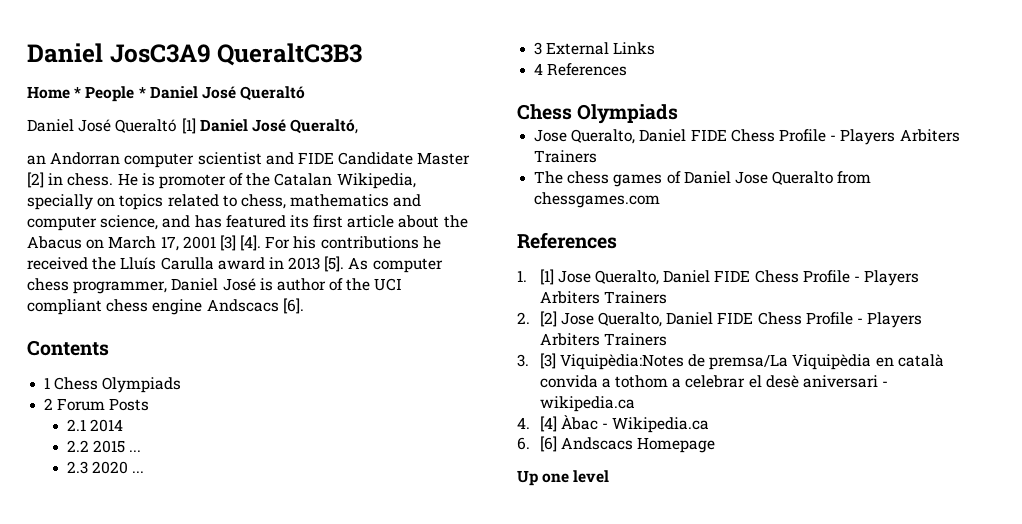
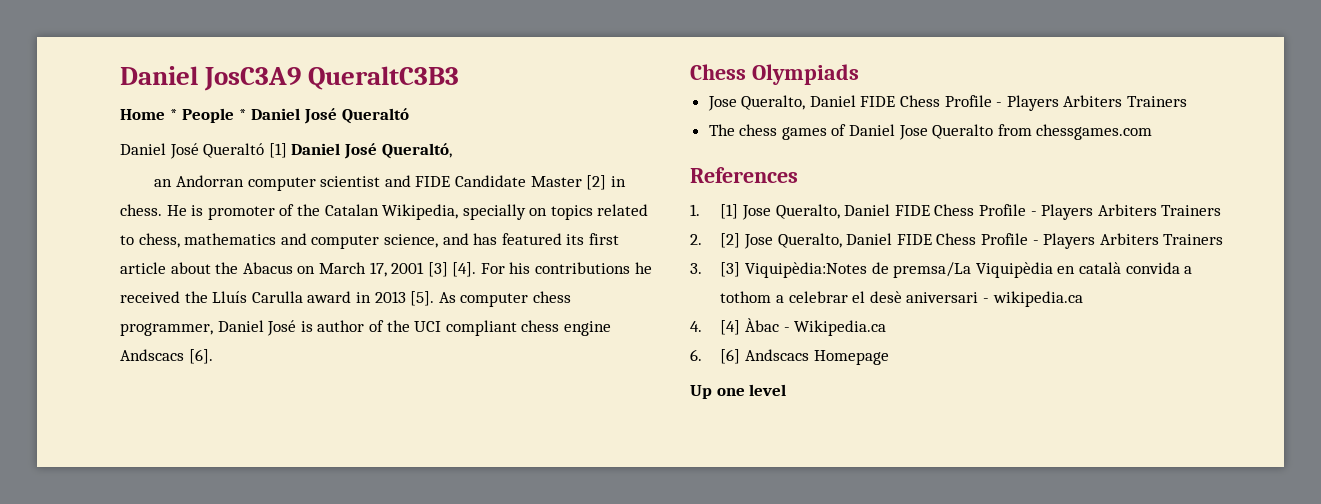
- Contents
- 1 Chess Olympiads
- 2 Forum Posts
- 2.1 2014
- 2.2 2015 ...
- 2.3 2020 ...
- 3 External Links
- 4 References

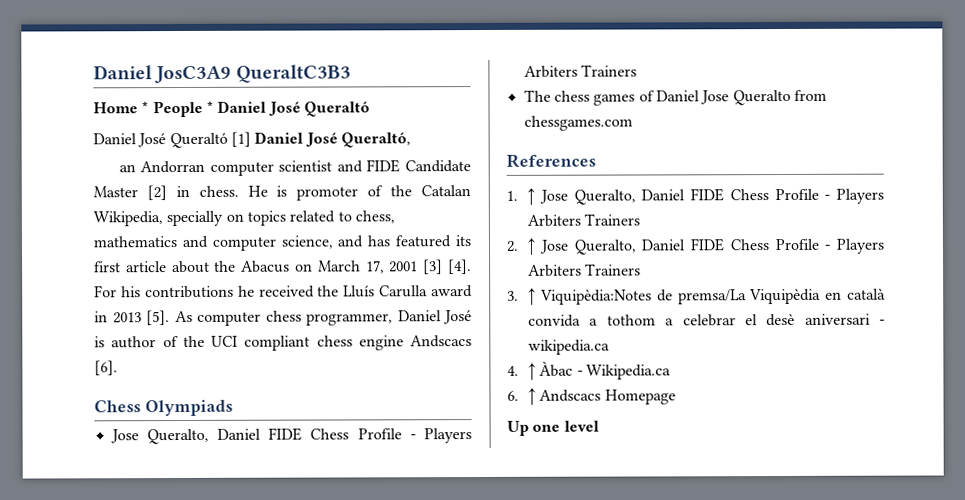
- 1. [1] Jose Queralto, Daniel FIDE Chess Profile - Players Arbiters Trainers
+ 1. ↑ Jose Queralto, Daniel FIDE Chess Profile - Players Arbiters Trainers
- 2. [2] Jose Queralto, Daniel FIDE Chess Profile - Players Arbiters Trainers
+ 2. ↑ Jose Queralto, Daniel FIDE Chess Profile - Players Arbiters Trainers
- 3. [3] Viquipèdia:Notes de premsa/La Viquipèdia en català convida a tothom a celebrar el desè aniversari - wikipedia.ca
+ 3. ↑ Viquipèdia:Notes de premsa/La Viquipèdia en català convida a tothom a celebrar el desè aniversari - wikipedia.ca
- 4. [4] Àbac - Wikipedia.ca
+ 4. ↑ Àbac - Wikipedia.ca
- 6. [6] Andscacs Homepage
+ 6. ↑ Andscacs Homepage

